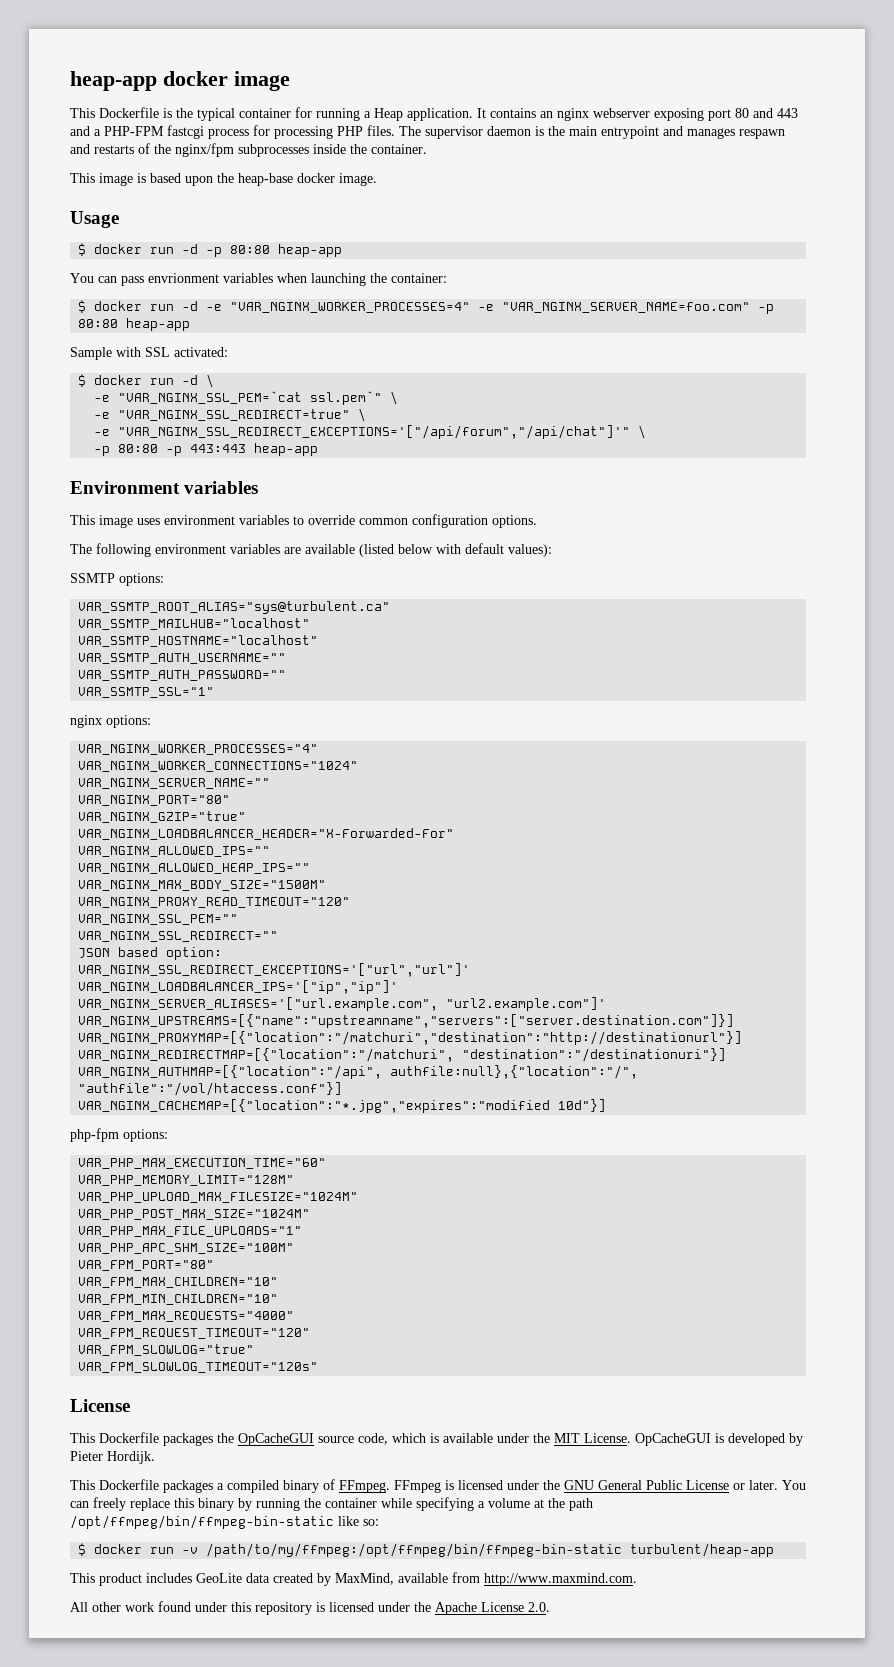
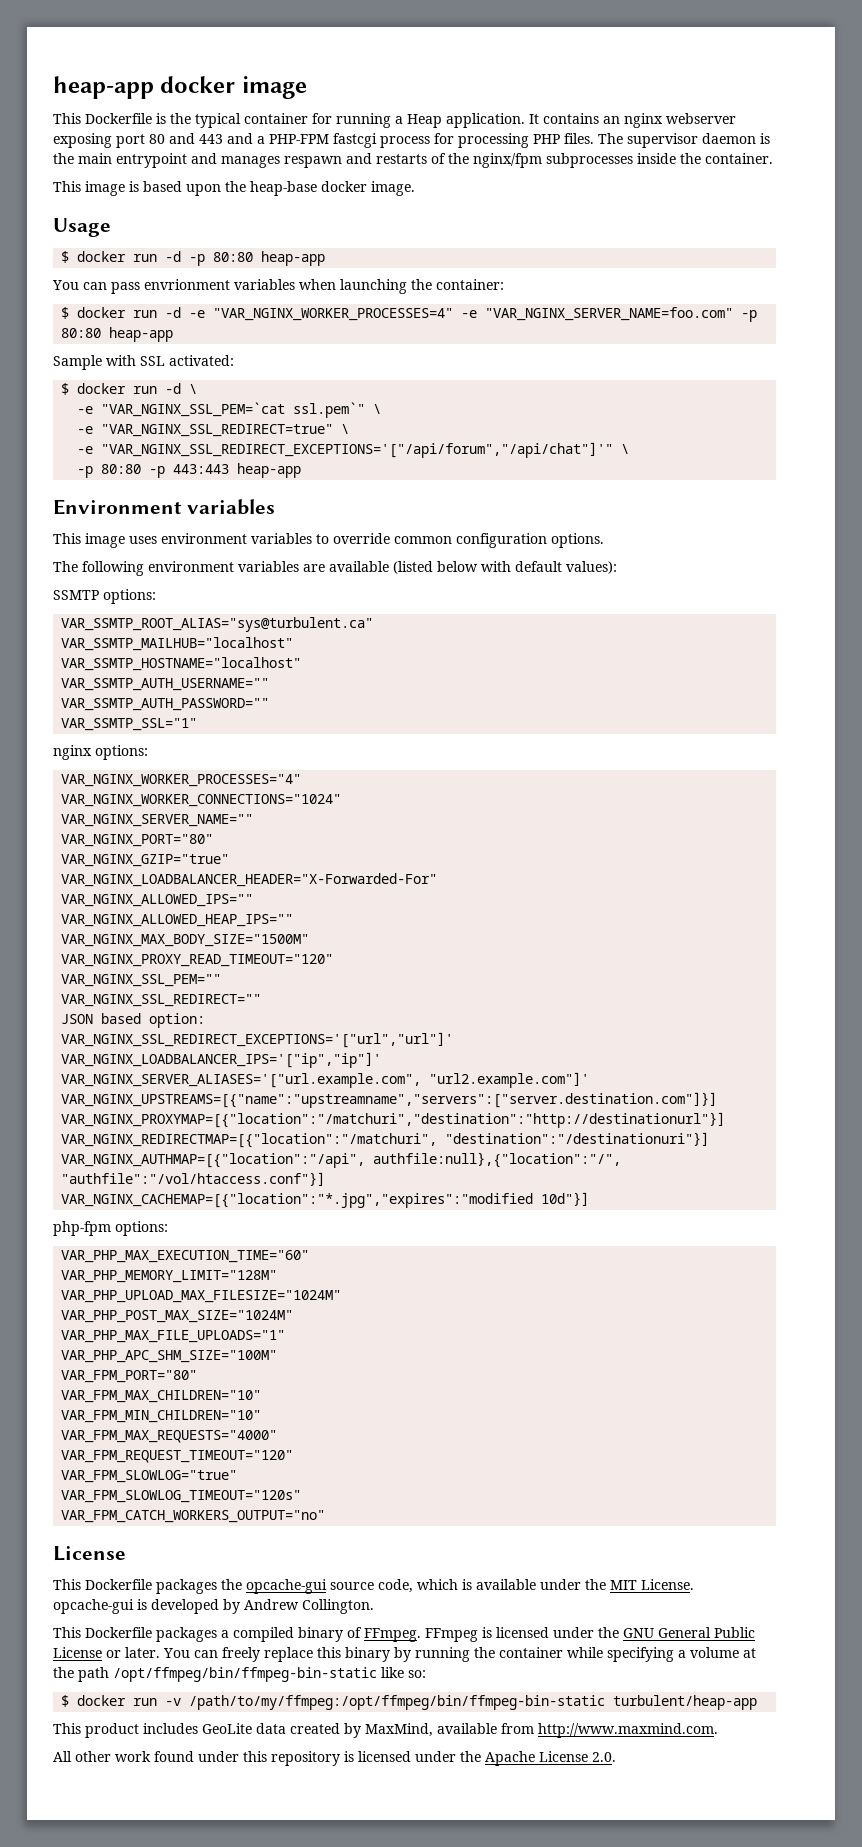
+ VAR_FPM_CATCH_WORKERS_OUTPUT="no"
- This Dockerfile packages the OpCacheGUI source code, which is available under the MIT License. OpCacheGUI is developed by Pieter Hordijk.
+ This Dockerfile packages the opcache-gui source code, which is available under the MIT License. opcache-gui is developed by Andrew Collington.

